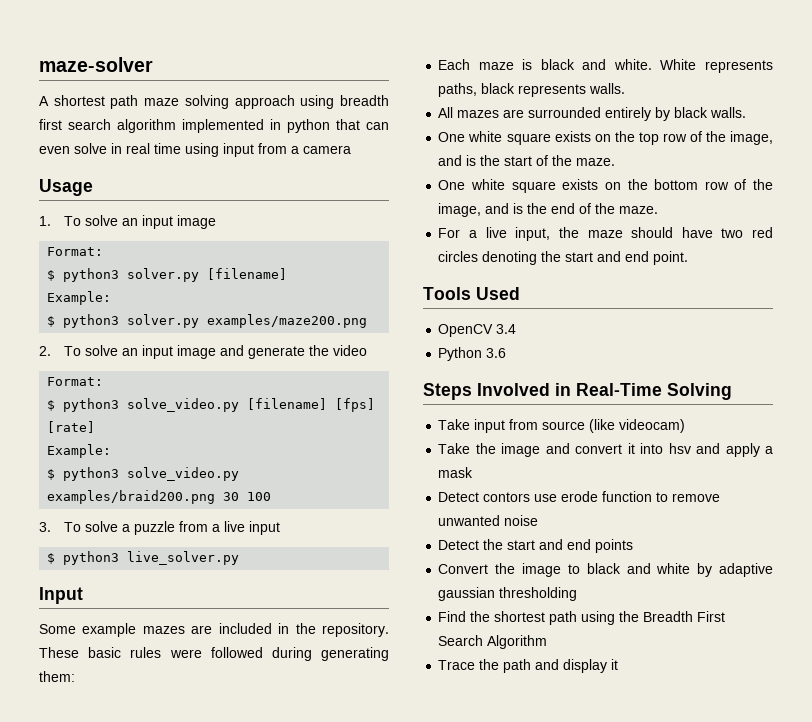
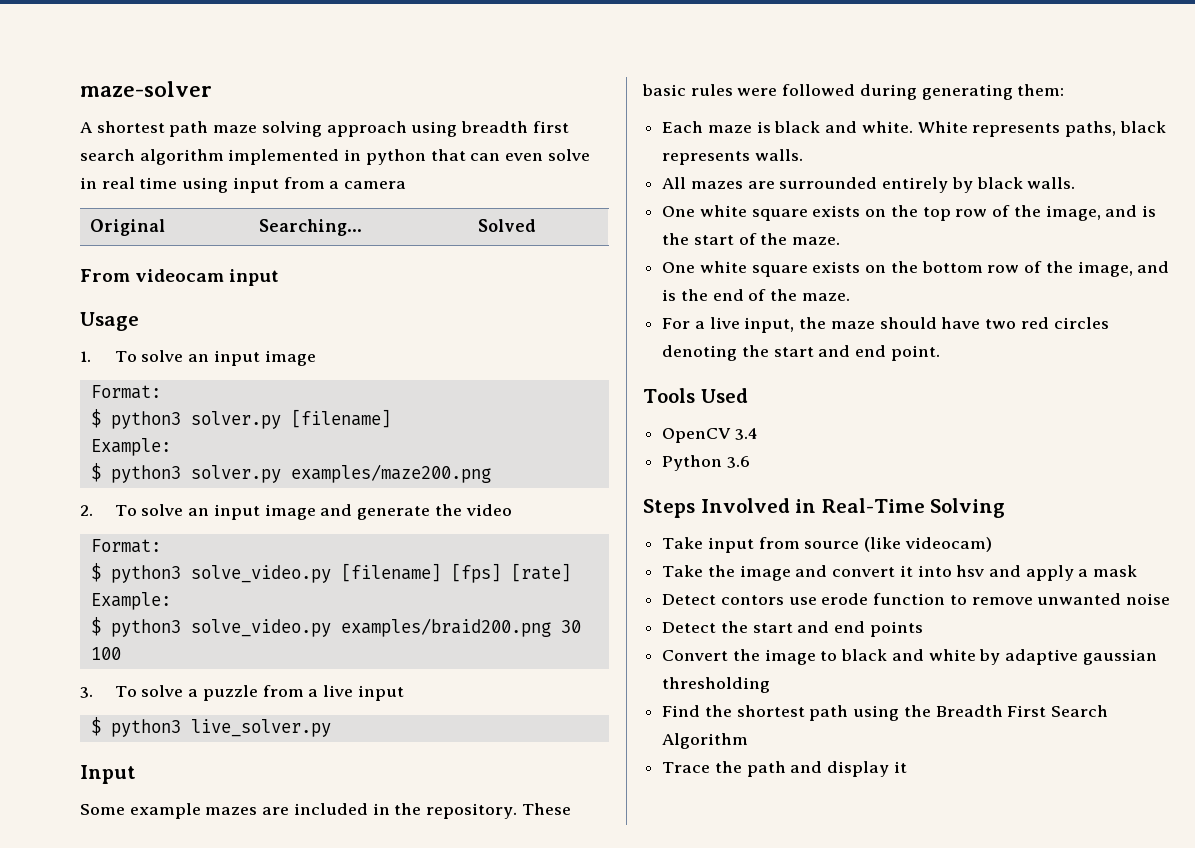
+ Original | Searching... | Solved
+ From videocam input

